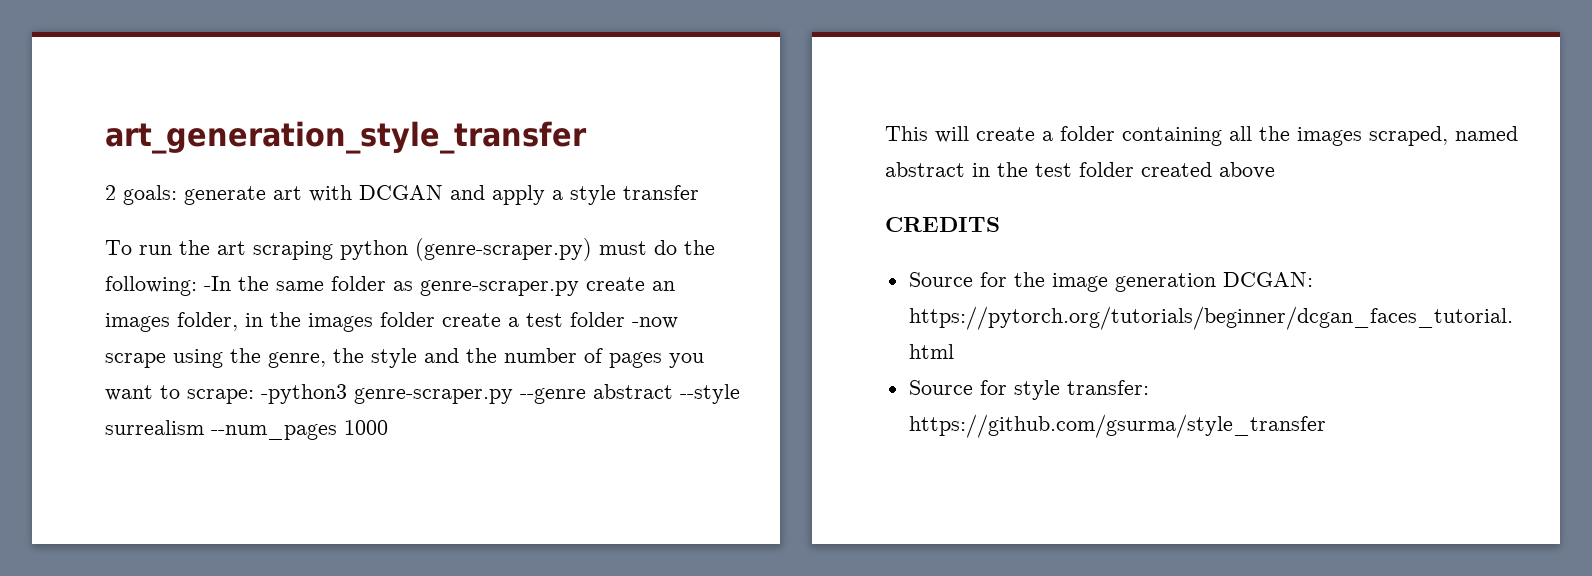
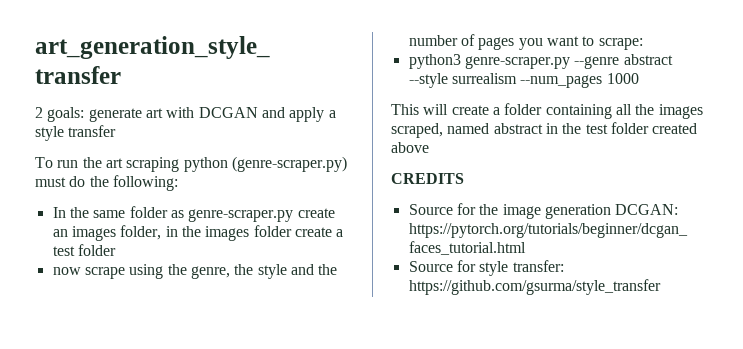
- To run the art scraping python (genre-scraper.py) must do the following: -In the same folder as genre-scraper.py create an images folder, in the images folder create a test folder -now scrape using the genre, the style and the number of pages you want to scrape: -python3 genre-scraper.py --genre abstract --style surrealism --num_pages 1000
+ To run the art scraping python (genre-scraper.py) must do the following:
+ In the same folder as genre-scraper.py create an images folder, in the images folder create a test folder
+ now scrape using the genre, the style and the number of pages you want to scrape:
+ python3 genre-scraper.py --genre abstract --style surrealism --num_pages 1000

